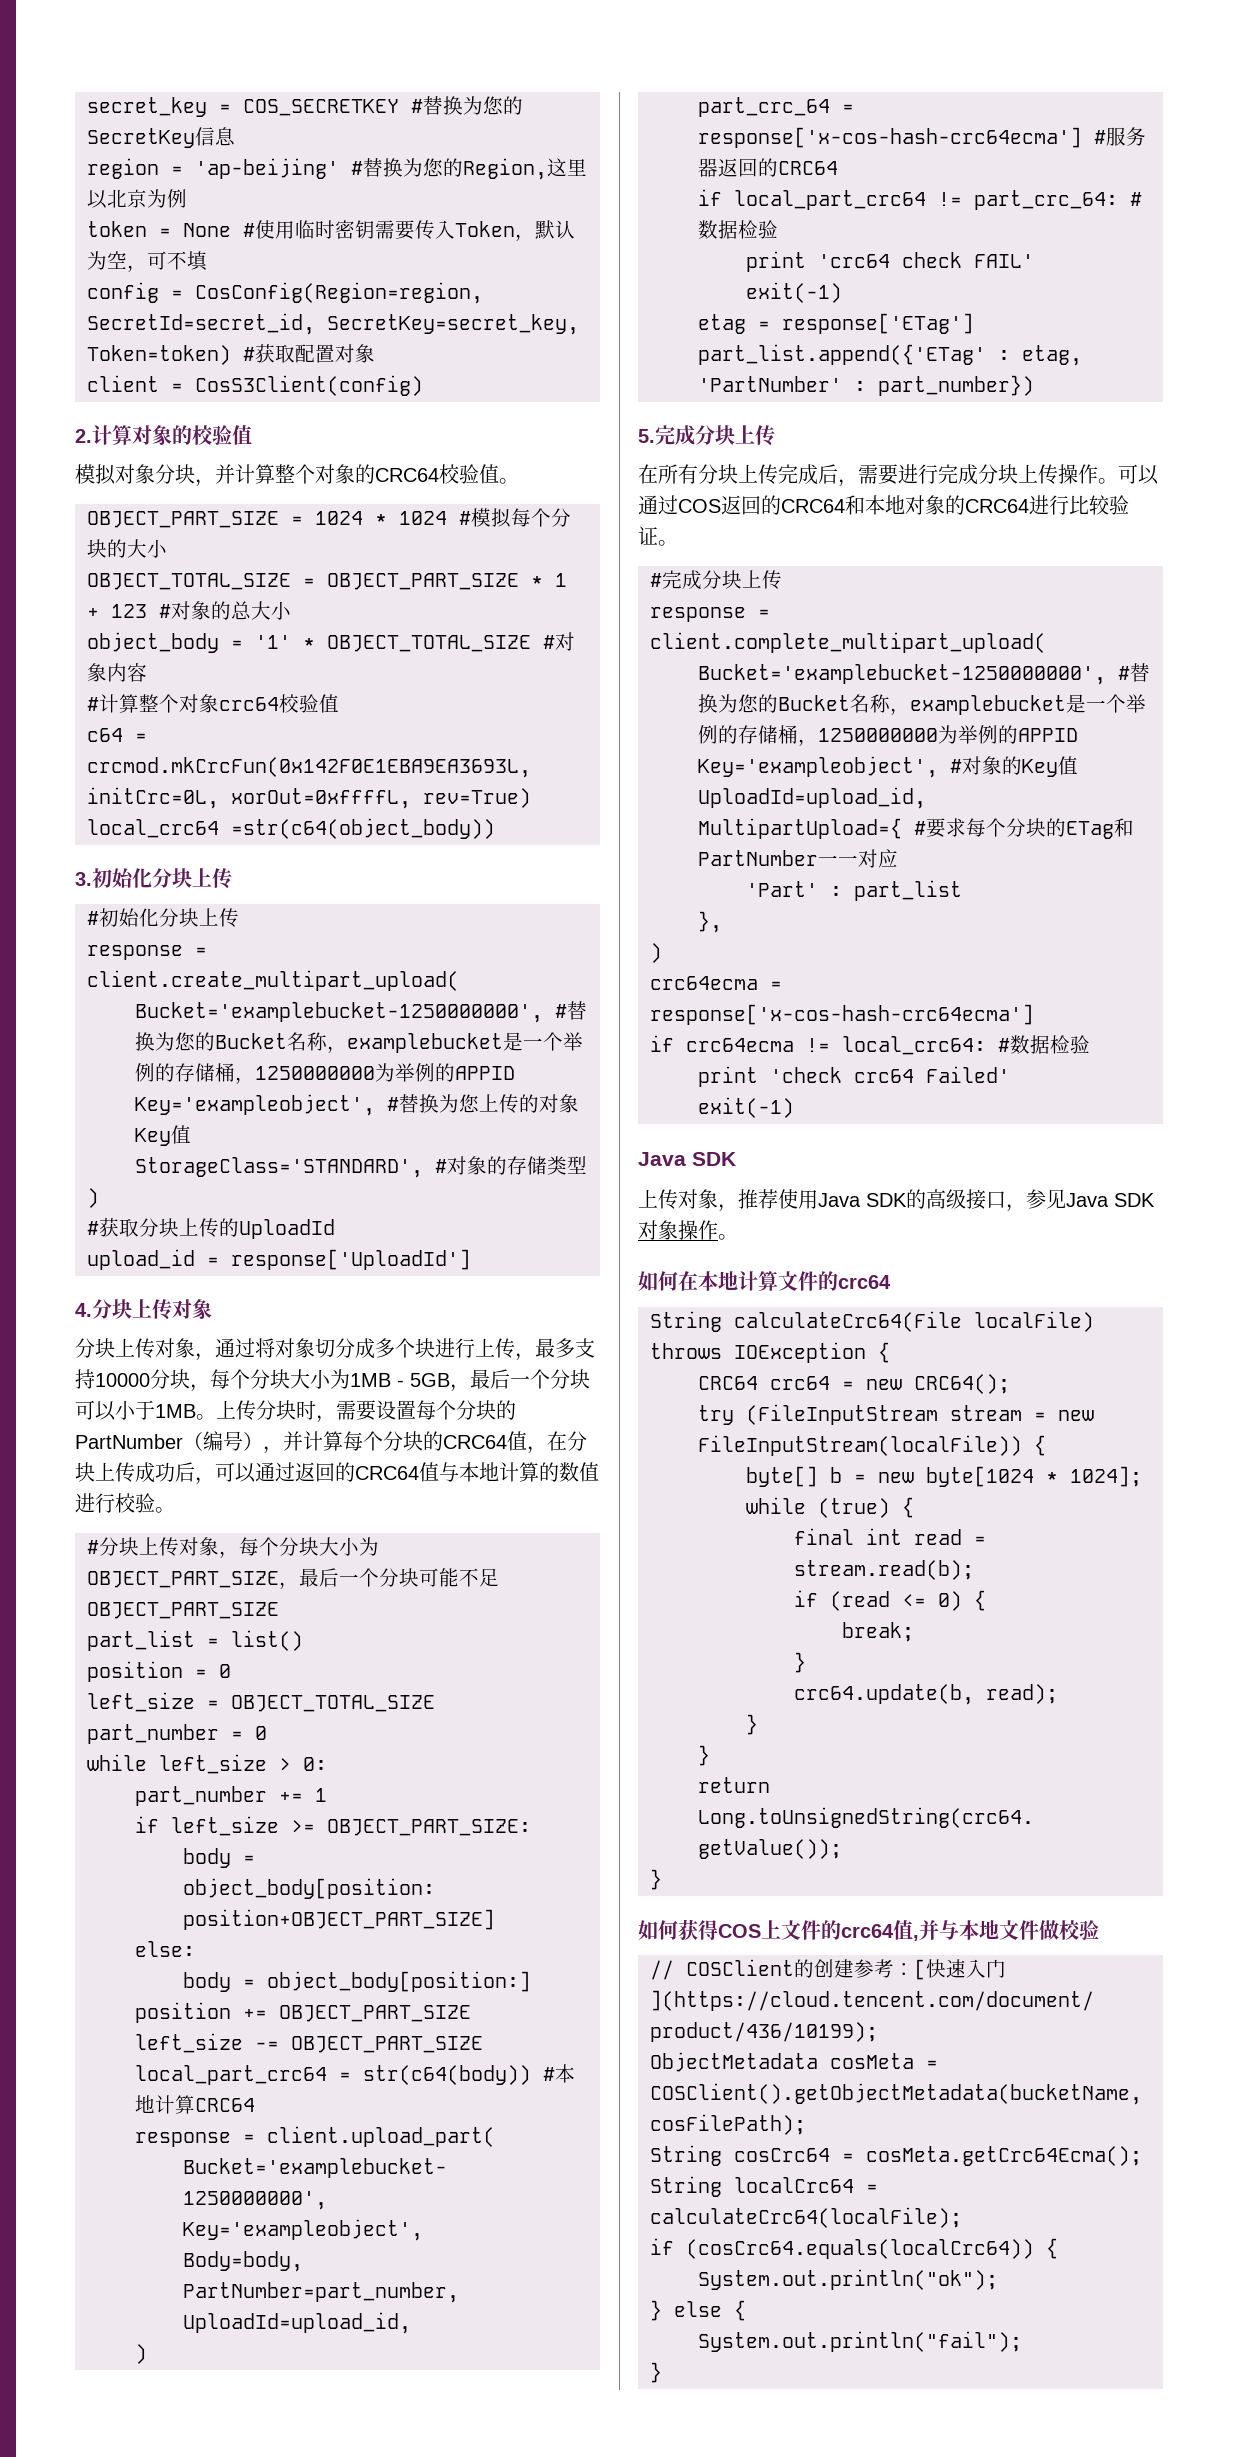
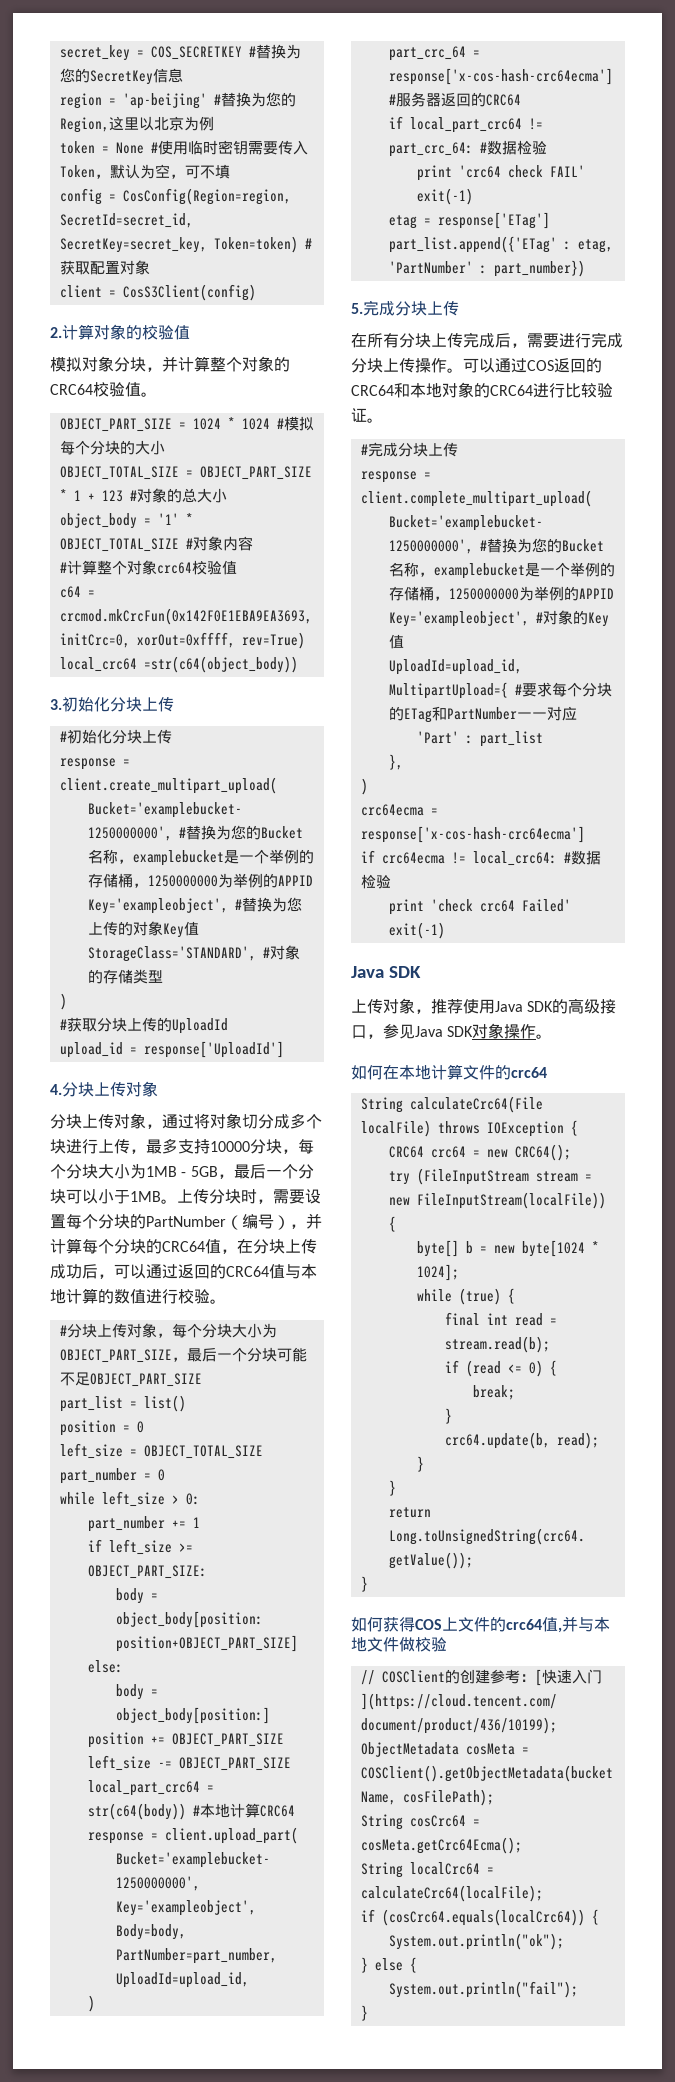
- c64 = crcmod.mkCrcFun(0x142F0E1EBA9EA3693L, initCrc=0L, xorOut=0xffffL, rev=True)
+ c64 = crcmod.mkCrcFun(0x142F0E1EBA9EA3693, initCrc=0, xorOut=0xffff, rev=True)

